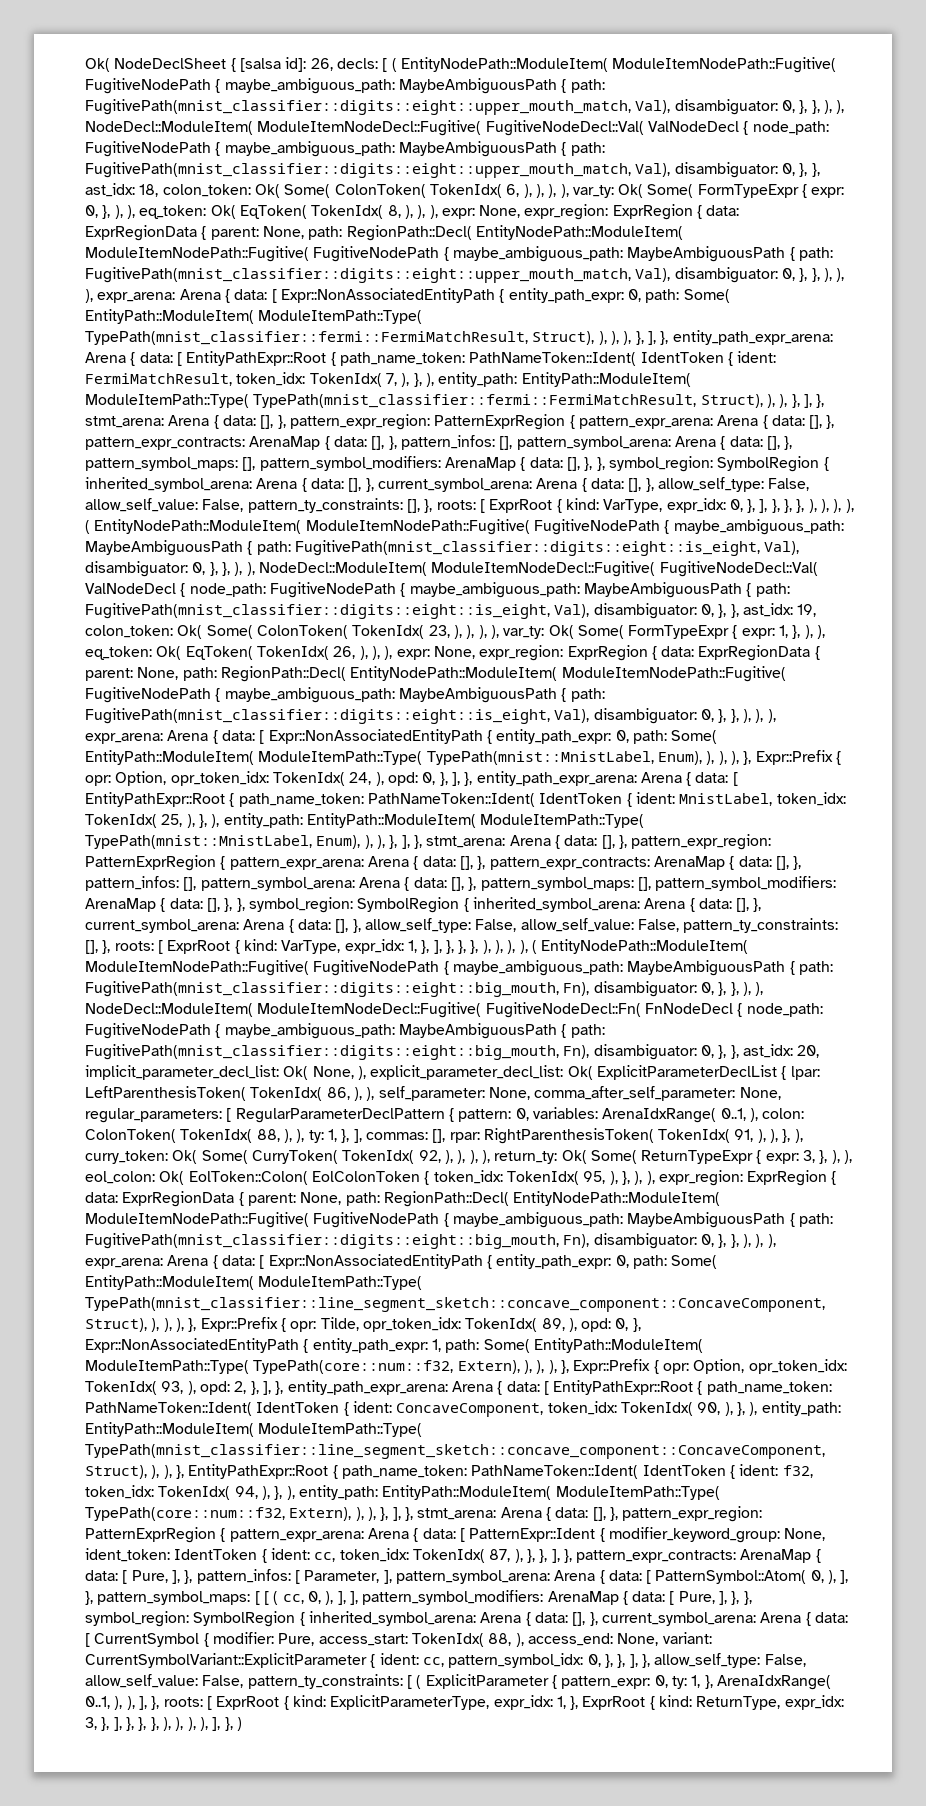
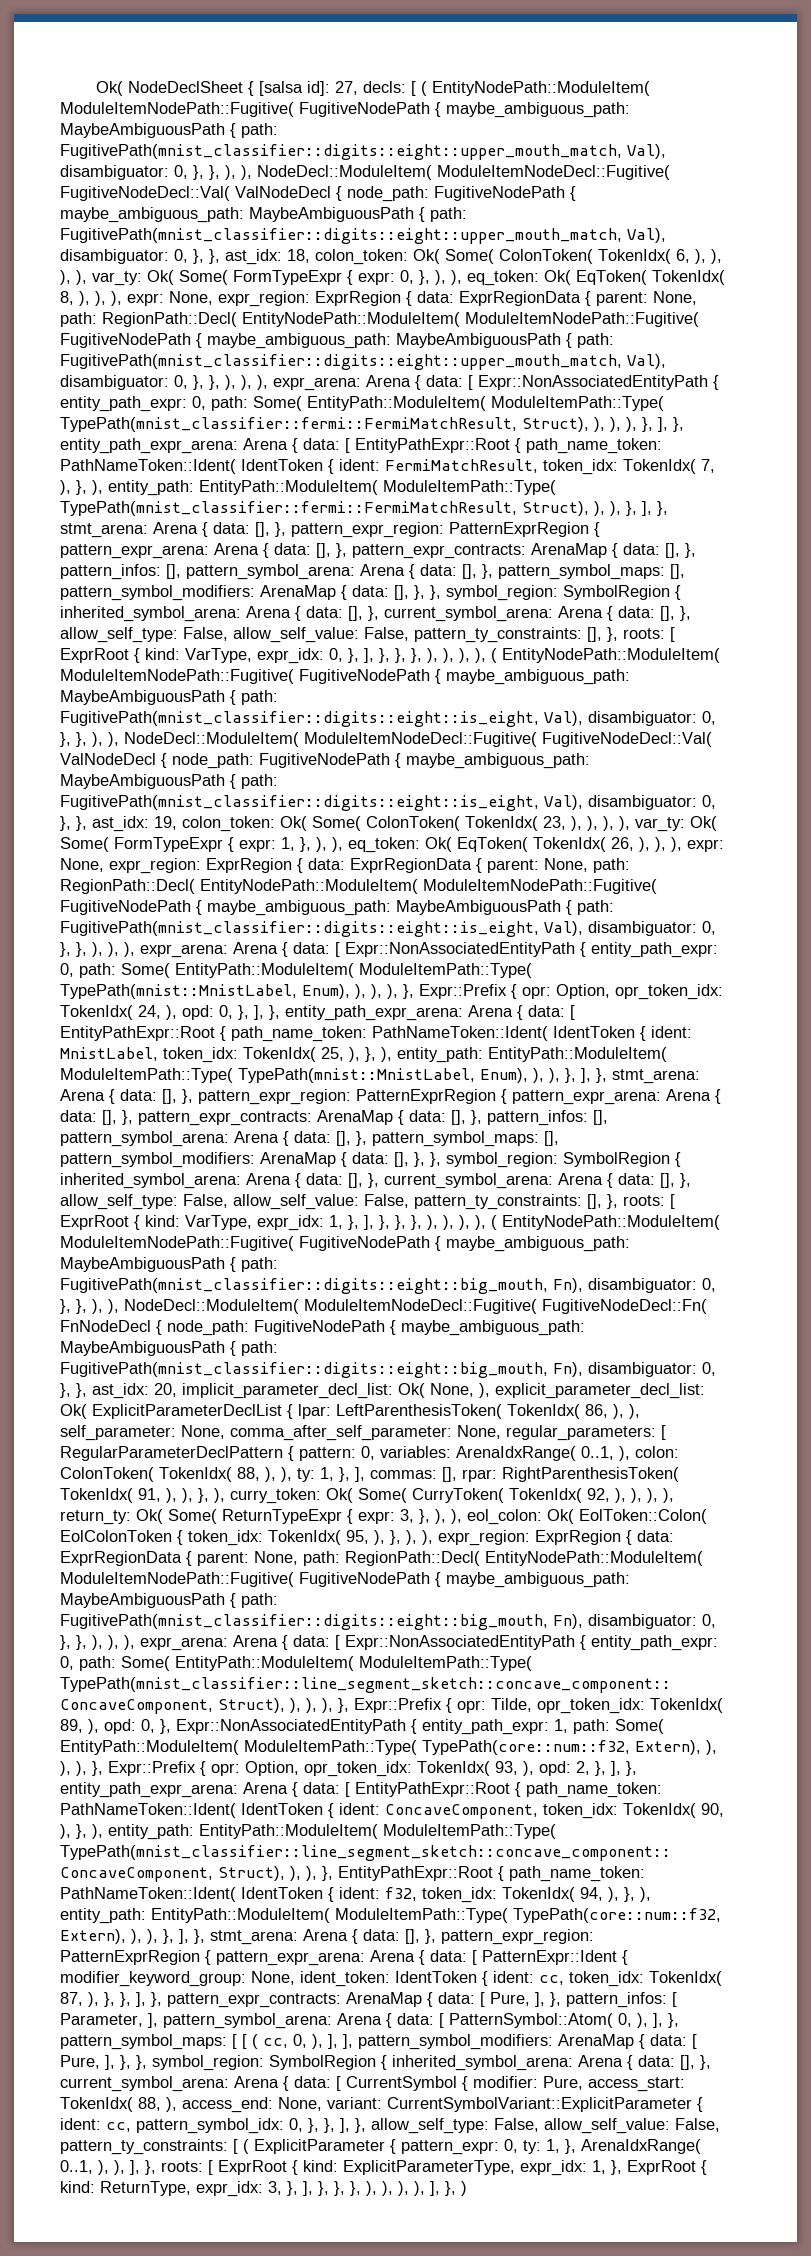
- 26, decls:
+ 27, decls:

